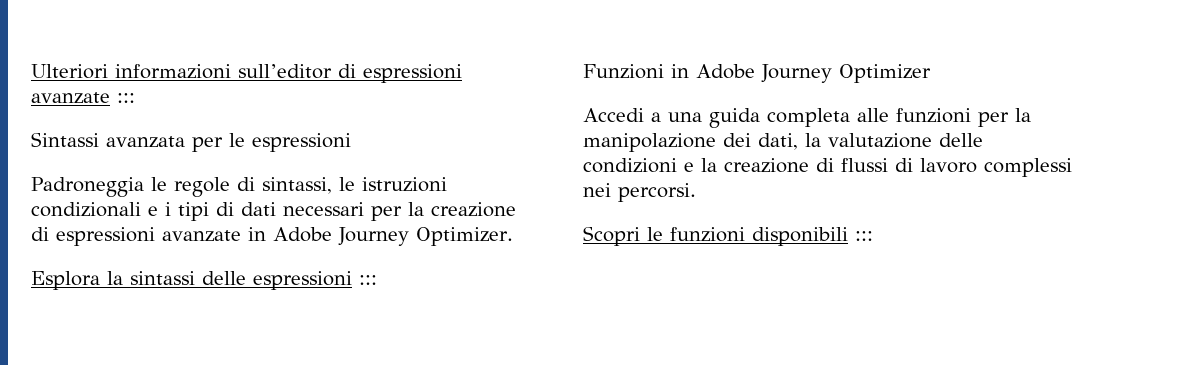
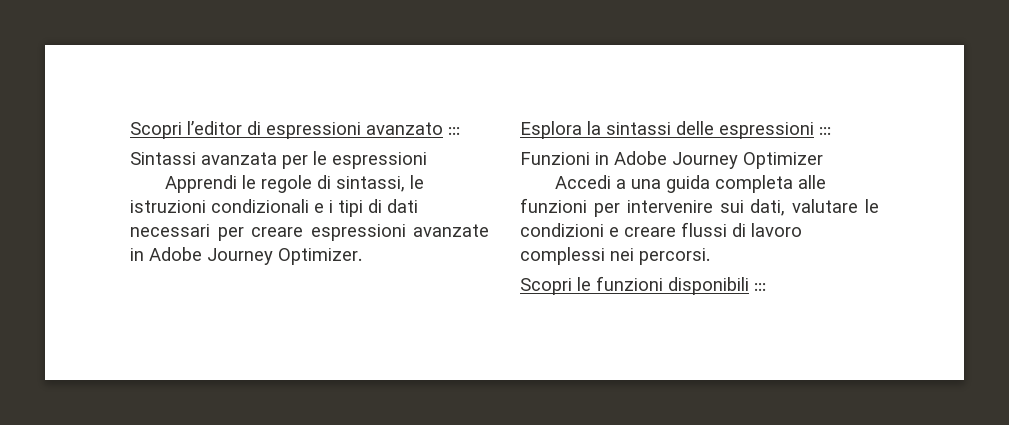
- Ulteriori informazioni sull’editor di espressioni avanzate :::
+ Scopri l’editor di espressioni avanzato :::
- Padroneggia le regole di sintassi, le istruzioni condizionali e i tipi di dati necessari per la creazione di espressioni avanzate in Adobe Journey Optimizer.
+ Apprendi le regole di sintassi, le istruzioni condizionali e i tipi di dati necessari per creare espressioni avanzate in Adobe Journey Optimizer.
- Accedi a una guida completa alle funzioni per la manipolazione dei dati, la valutazione delle condizioni e la creazione di flussi di lavoro complessi nei percorsi.
+ Accedi a una guida completa alle funzioni per intervenire sui dati, valutare le condizioni e creare flussi di lavoro complessi nei percorsi.

